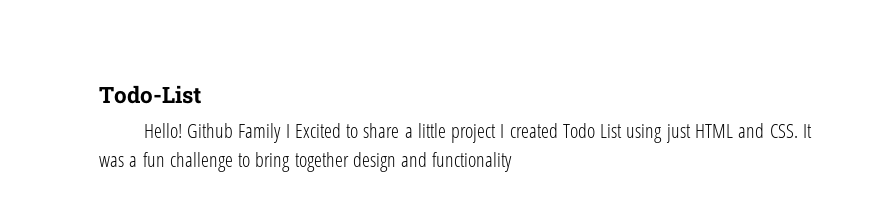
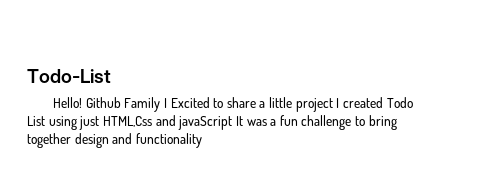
- Github Family I Excited to share a little project I created Todo List using just HTML and CSS. It was a fun challenge to bring together design and functionality
+ Github Family I Excited to share a little project I created Todo List using just HTML,Css and javaScript It was a fun challenge to bring together design and functionality

